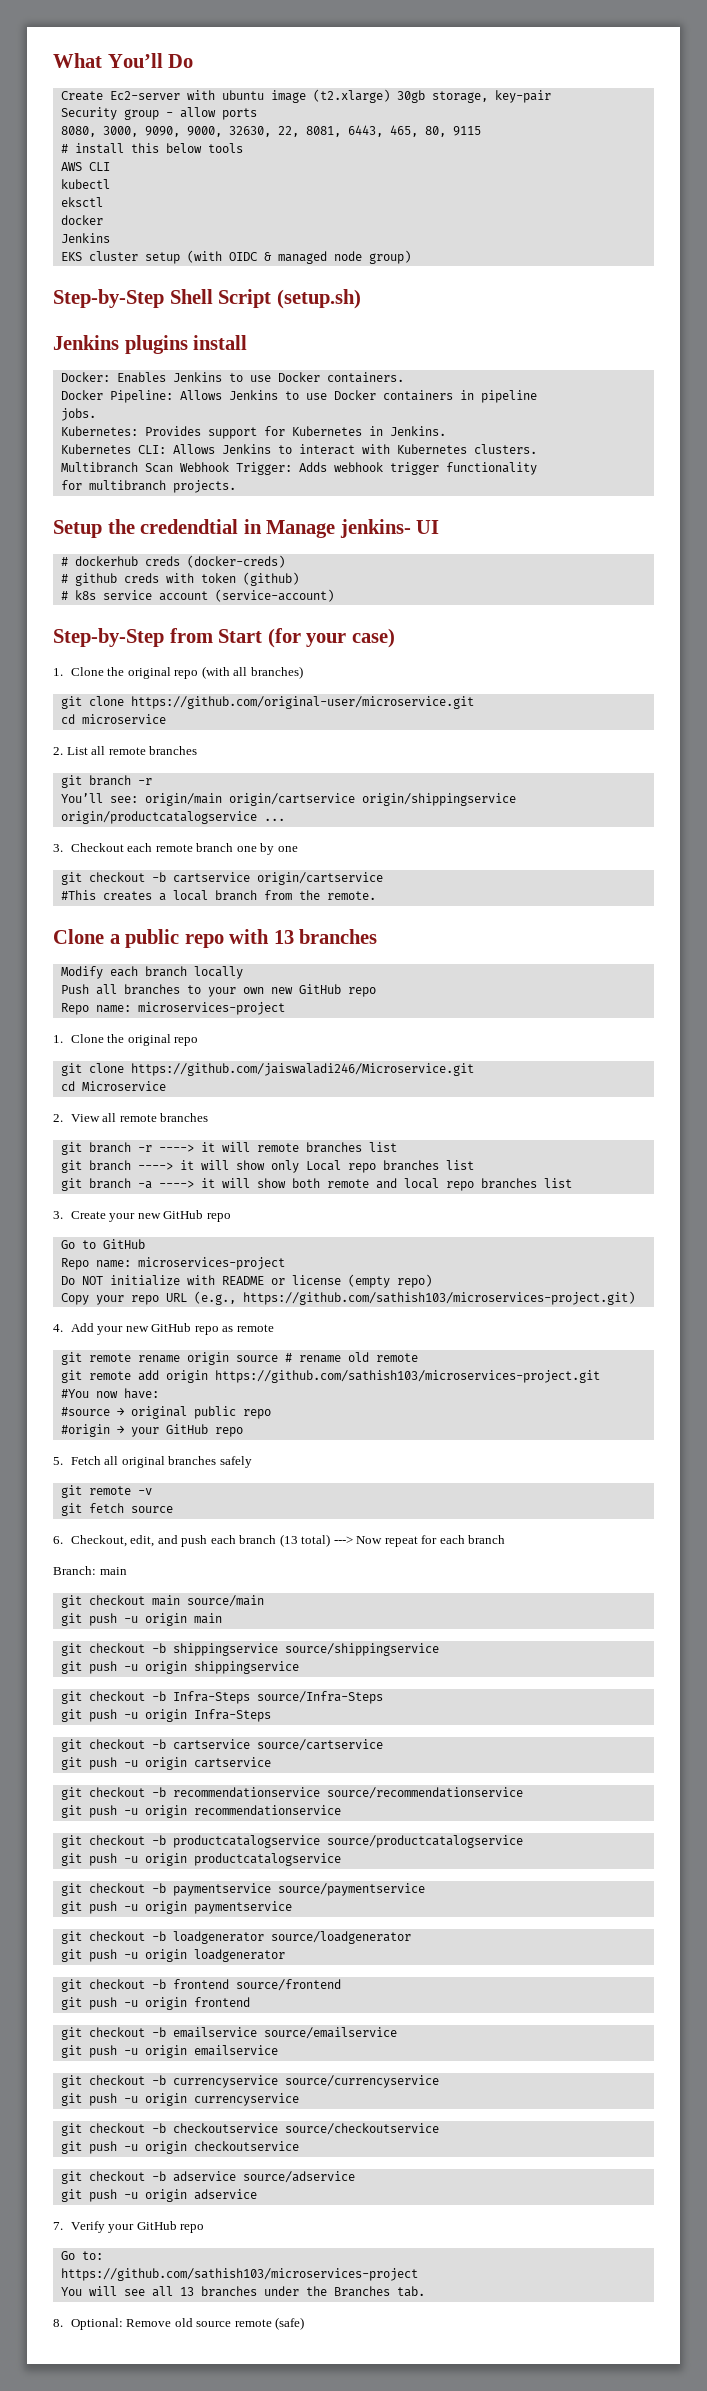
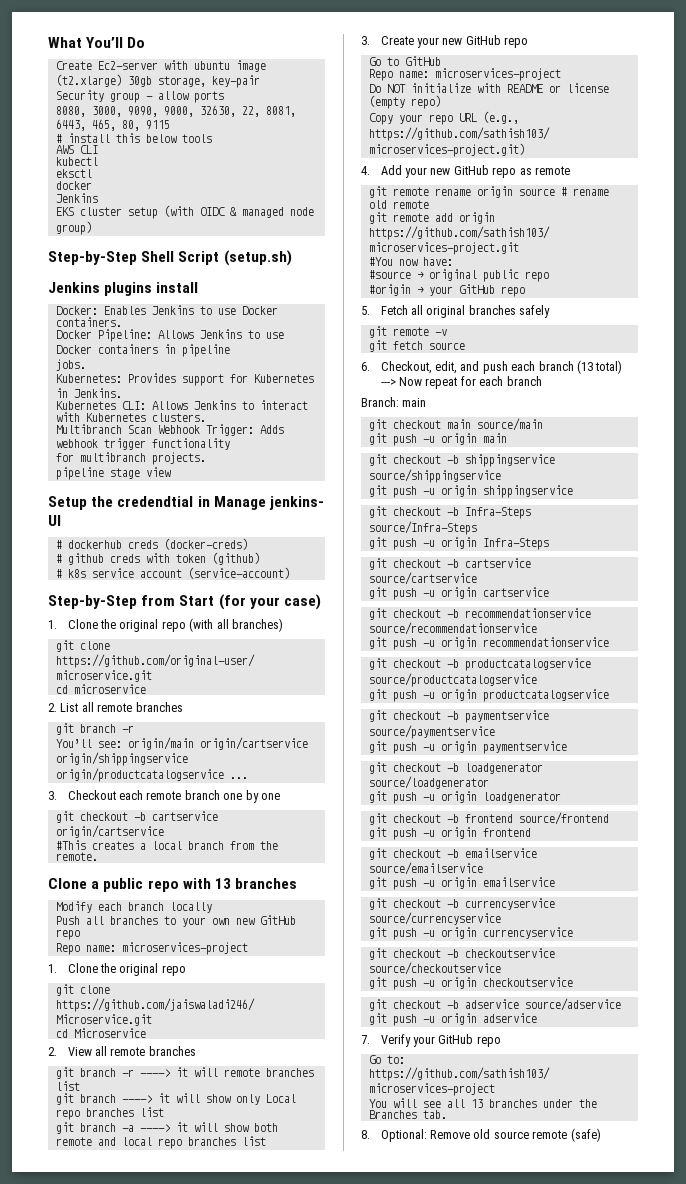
+ pipeline stage view

